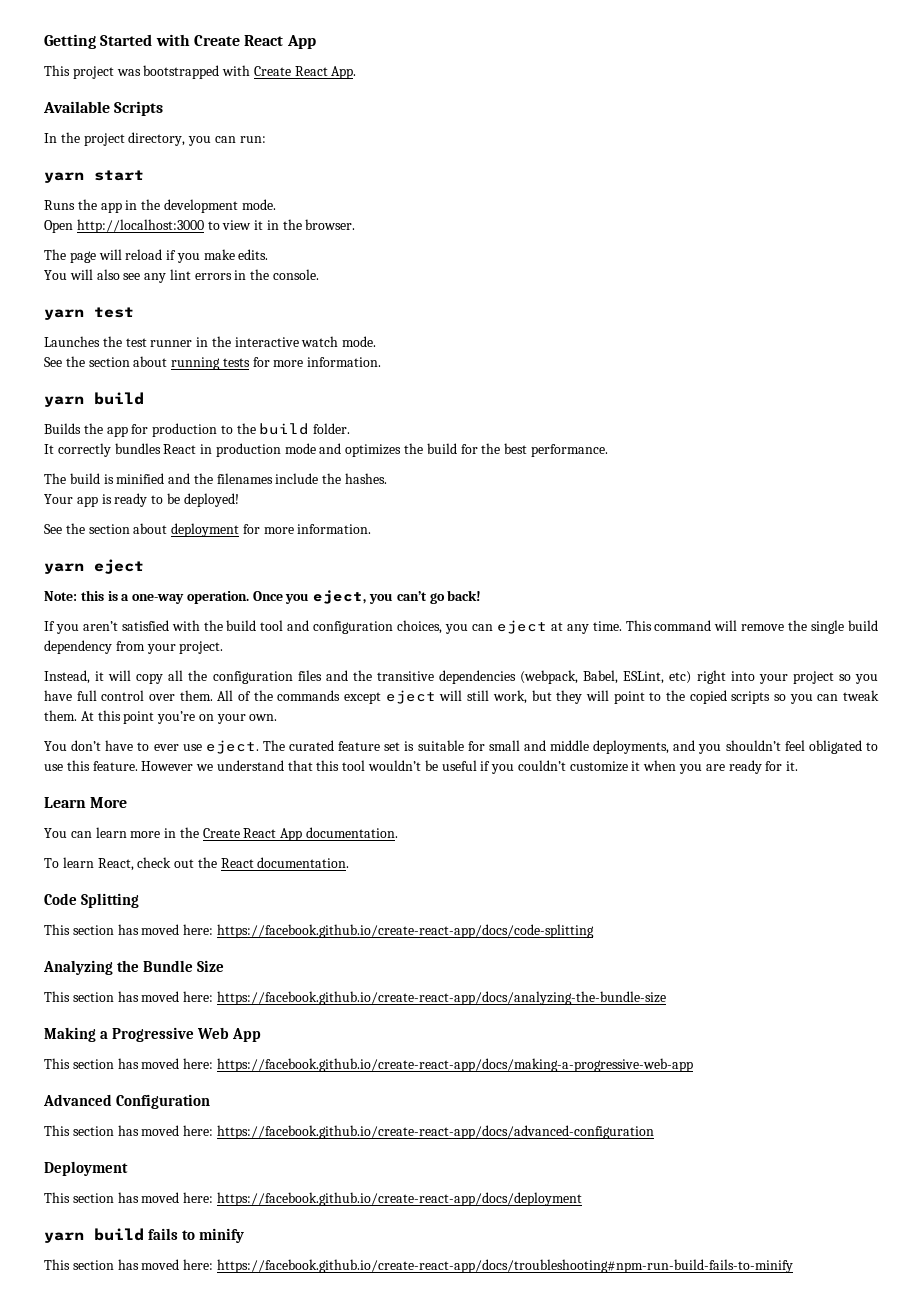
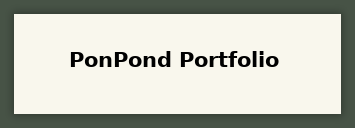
- Getting Started with Create React App
- This project was bootstrapped with Create React App.
- Available Scripts
- In the project directory, you can run:
- yarn start
- Runs the app in the development mode.
- Open http://localhost:3000 to view it in the browser.
- The page will reload if you make edits.
- You will also see any lint errors in the console.
- yarn test
- Launches the test runner in the interactive watch mode.
- See the section about running tests for more information.
- yarn build
- Builds the app for production to the build folder.
- It correctly bundles React in production mode and optimizes the build for the best performance.
- The build is minified and the filenames include the hashes.
- Your app is ready to be deployed!
- See the section about deployment for more information.
- yarn eject
- Note: this is a one-way operation. Once you eject, you can’t go back!
- If you aren’t satisfied with the build tool and configuration choices, you can eject at any time. This command will remove the single build dependency from your project.
- Instead, it will copy all the configuration files and the transitive dependencies (webpack, Babel, ESLint, etc) right into your project so you have full control over them. All of the commands except eject will still work, but they will point to the copied scripts so you can tweak them. At this point you’re on your own.
- You don’t have to ever use eject. The curated feature set is suitable for small and middle deployments, and you shouldn’t feel obligated to use this feature. However we understand that this tool wouldn’t be useful if you couldn’t customize it when you are ready for it.
- Learn More
- You can learn more in the Create React App documentation.
- To learn React, check out the React documentation.
- Code Splitting
- This section has moved here: https://facebook.github.io/create-react-app/docs/code-splitting
- Analyzing the Bundle Size
- This section has moved here: https://facebook.github.io/create-react-app/docs/analyzing-the-bundle-size
- Making a Progressive Web App
- This section has moved here: https://facebook.github.io/create-react-app/docs/making-a-progressive-web-app
- Advanced Configuration
- This section has moved here: https://facebook.github.io/create-react-app/docs/advanced-configuration
- Deployment
- This section has moved here: https://facebook.github.io/create-react-app/docs/deployment
- yarn build fails to minify
- This section has moved here: https://facebook.github.io/create-react-app/docs/troubleshooting#npm-run-build-fails-to-minify
+ PonPond Portfolio

